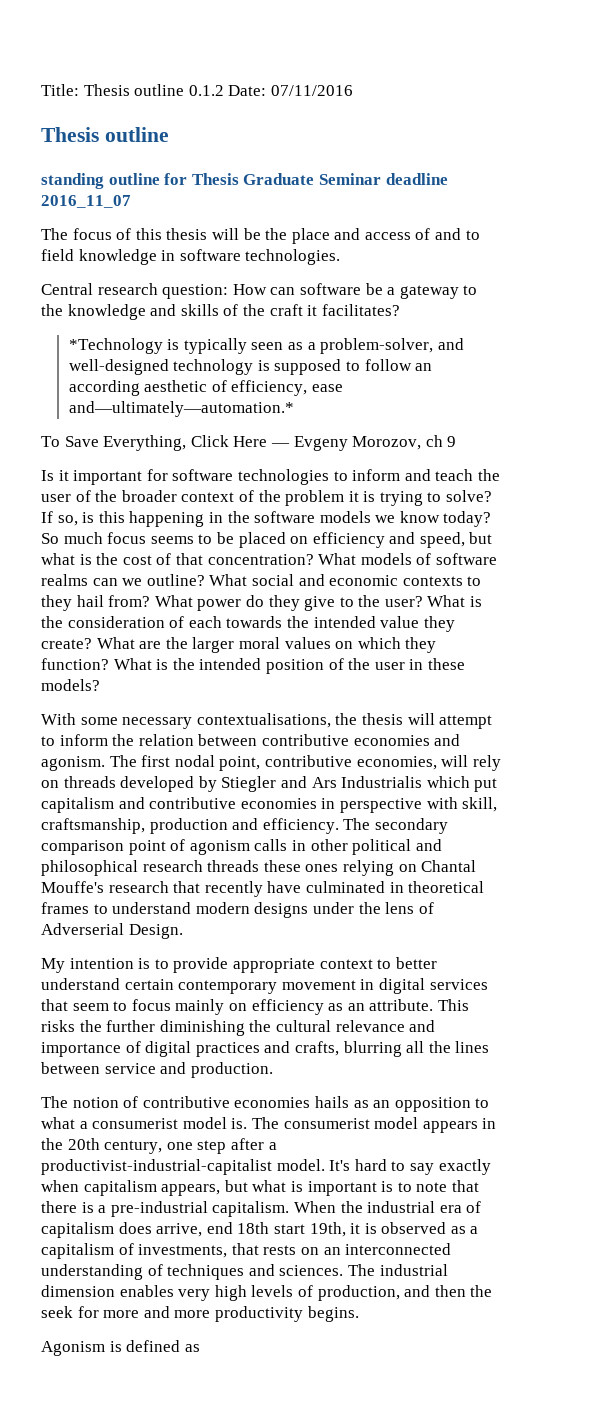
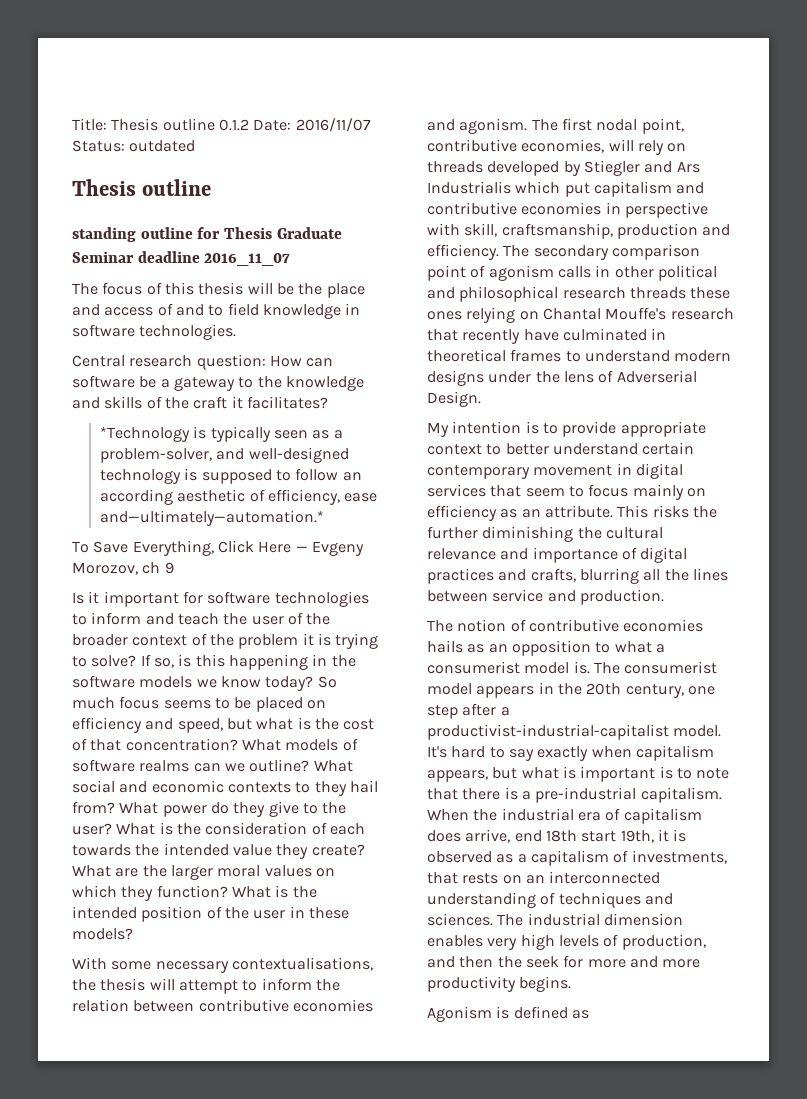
- Title: Thesis outline 0.1.2 Date: 07/11/2016
+ Title: Thesis outline 0.1.2 Date: 2016/11/07 Status: outdated

